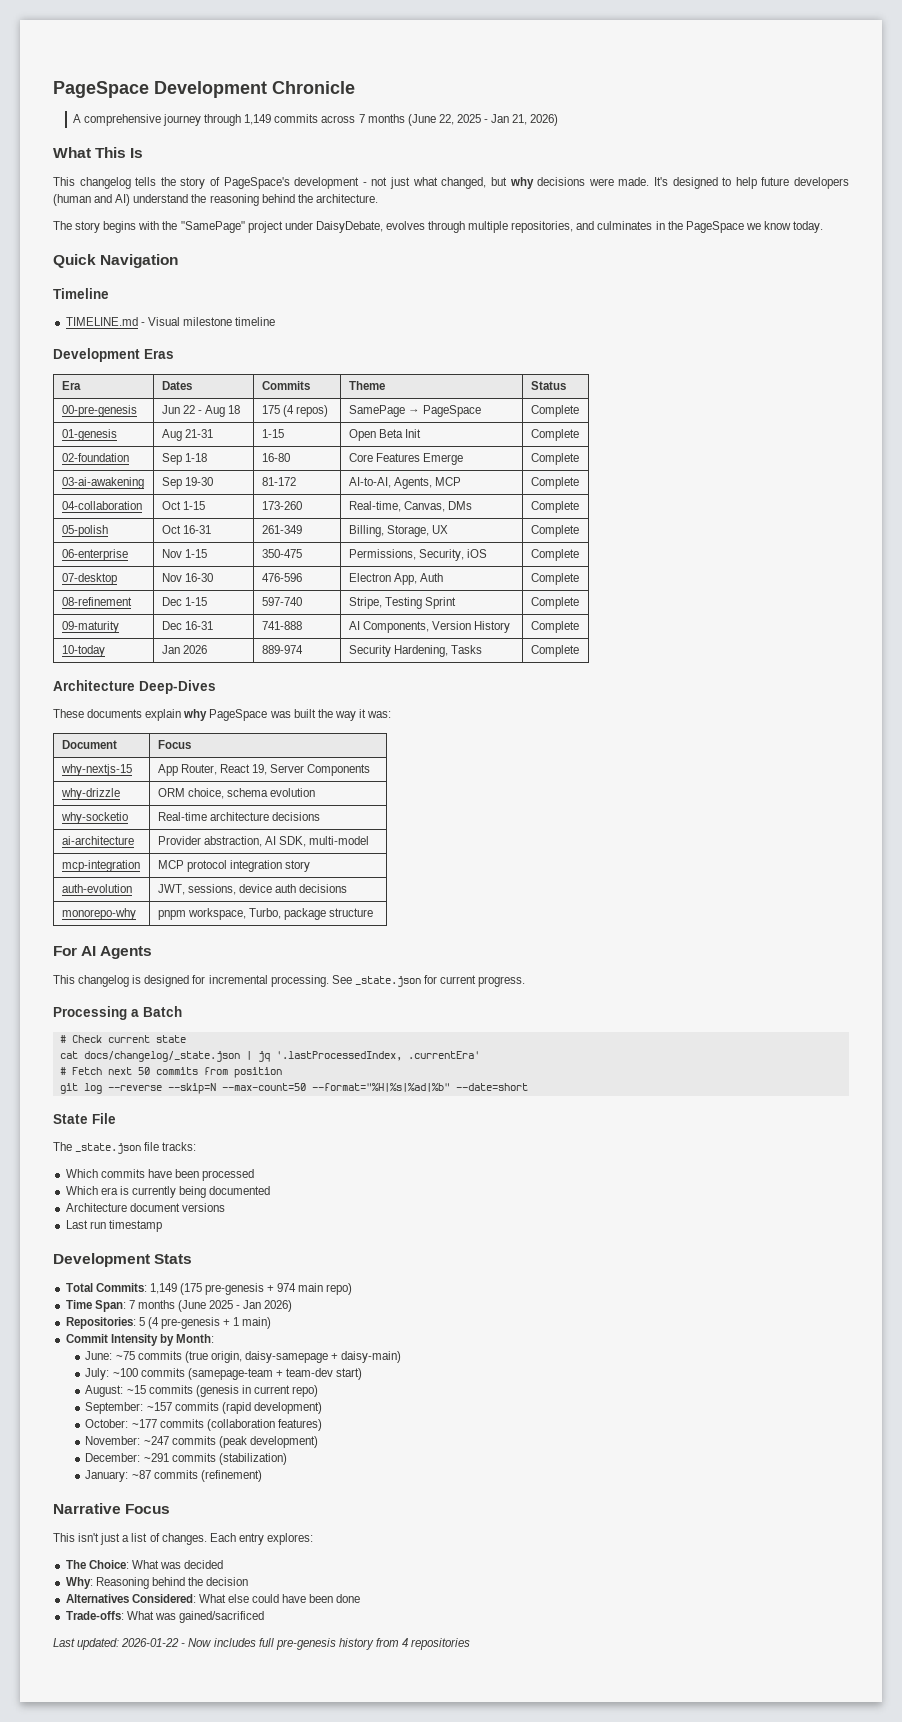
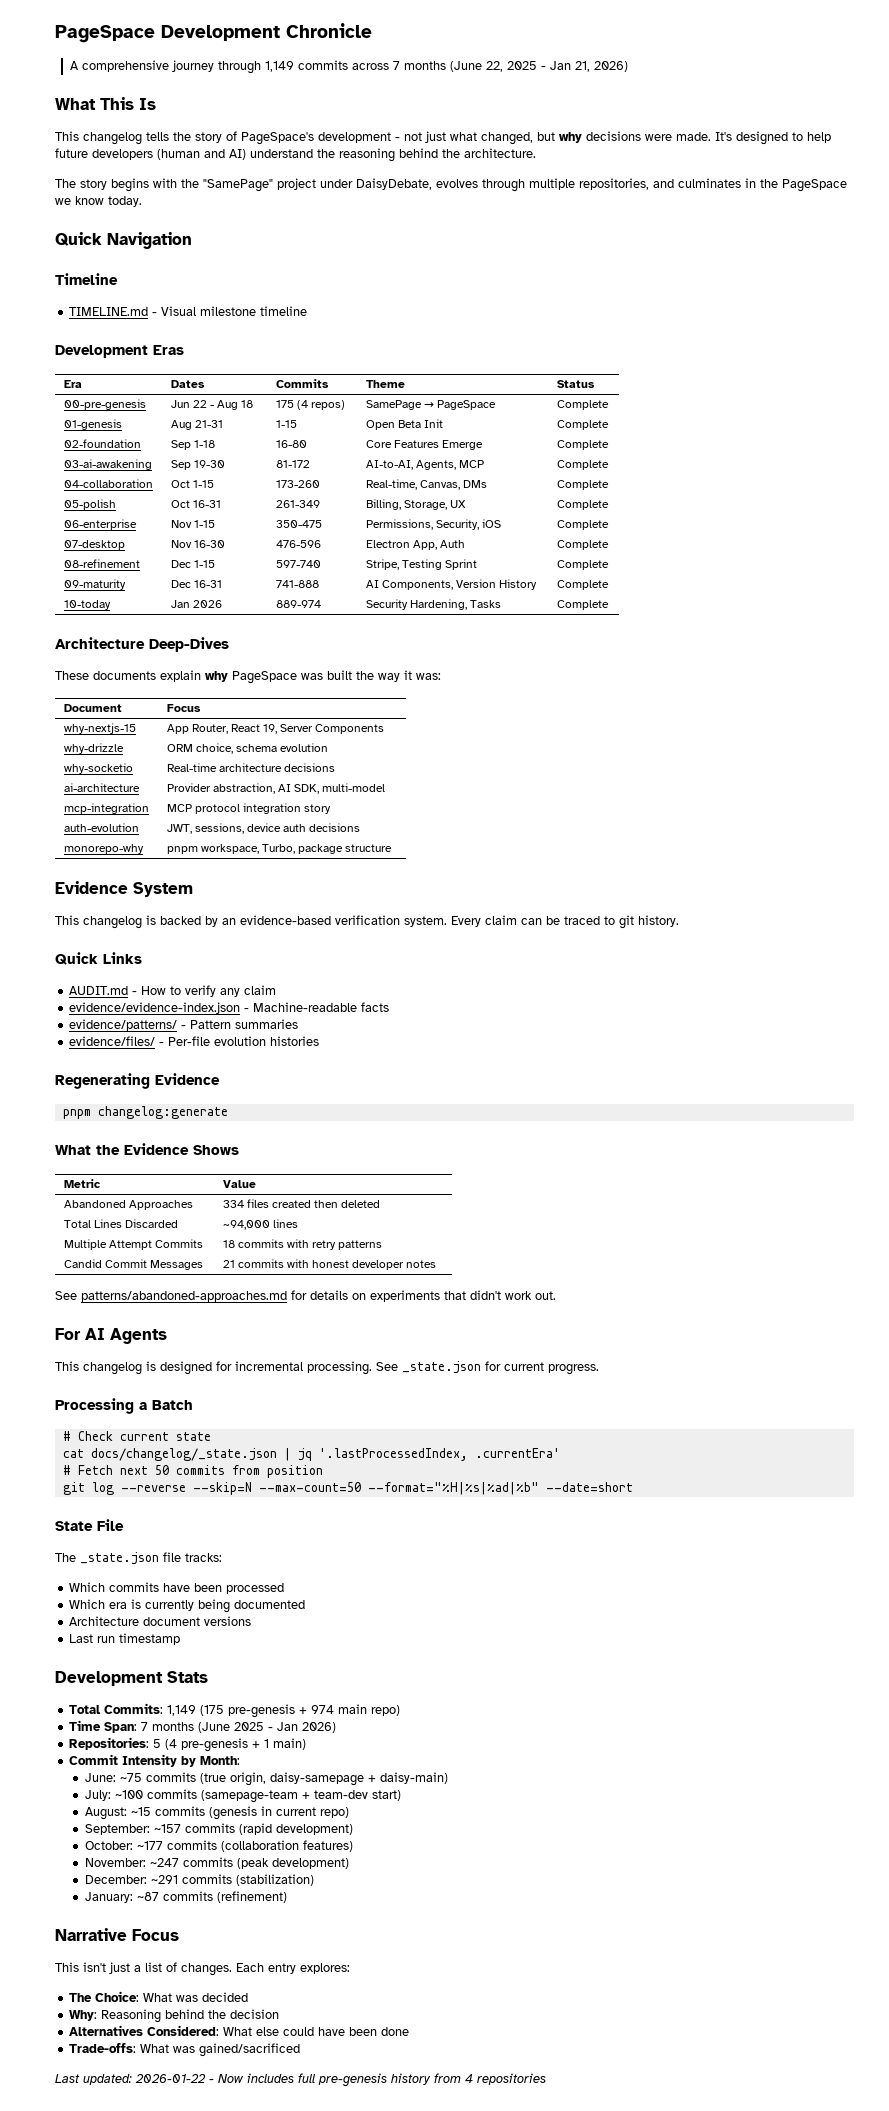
+ Evidence System
+ This changelog is backed by an evidence-based verification system. Every claim can be traced to git history.
+ Quick Links
+ AUDIT.md - How to verify any claim
+ evidence/evidence-index.json - Machine-readable facts
+ evidence/patterns/ - Pattern summaries
+ evidence/files/ - Per-file evolution histories
+ Regenerating Evidence
+ pnpm changelog:generate
+ What the Evidence Shows
+ Metric | Value
+ Abandoned Approaches | 334 files created then deleted
+ Total Lines Discarded | ~94,000 lines
+ Multiple Attempt Commits | 18 commits with retry patterns
+ Candid Commit Messages | 21 commits with honest developer notes
+ See patterns/abandoned-approaches.md for details on experiments that didn't work out.

